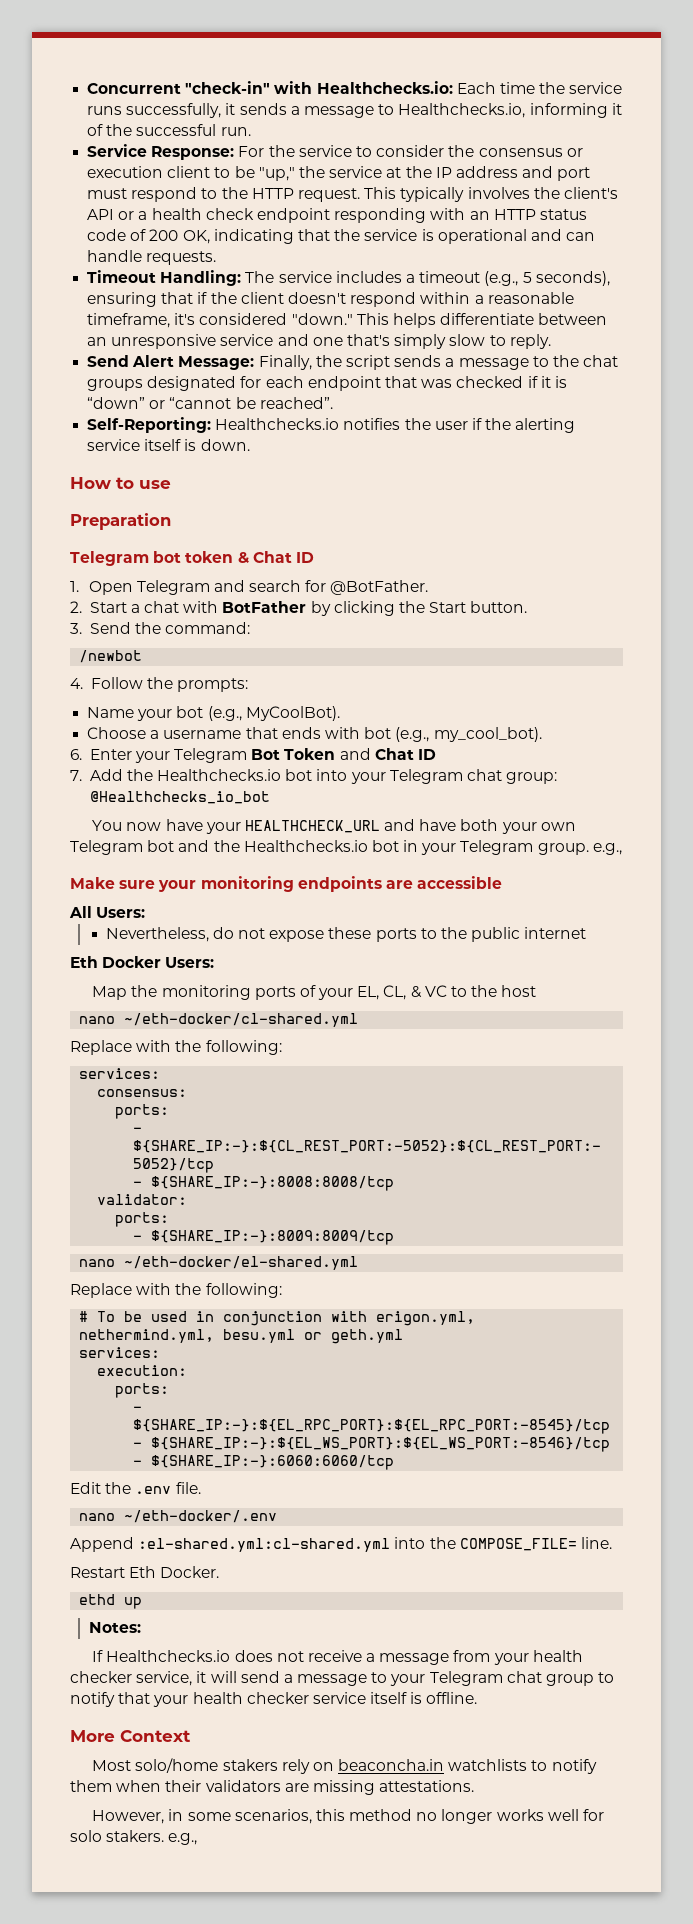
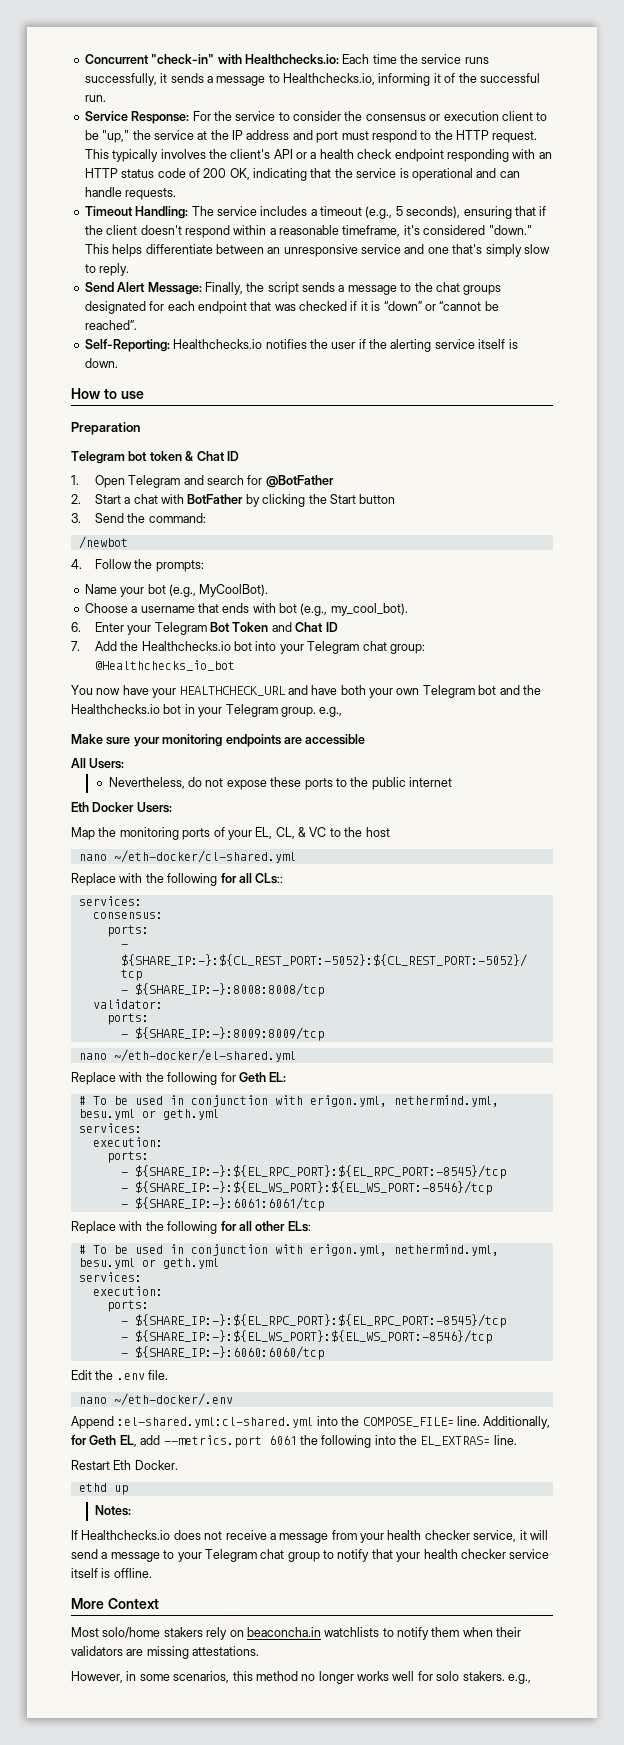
- 1. Open Telegram and search for @BotFather.
+ 1. Open Telegram and search for @BotFather
- 2. Start a chat with BotFather by clicking the Start button.
+ 2. Start a chat with BotFather by clicking the Start button
  nano ~/eth-docker/cl-shared.yml
- Replace with the following:
+ Replace with the following for all CLs::
  nano ~/eth-docker/el-shared.yml
- Replace with the following:
+ Replace with the following for Geth EL:
+ # To be used in conjunction with erigon.yml, nethermind.yml, besu.yml or geth.yml
+ services:
+ execution:
+ ports:
+ - ${SHARE_IP:-}:${EL_RPC_PORT}:${EL_RPC_PORT:-8545}/tcp
+ - ${SHARE_IP:-}:${EL_WS_PORT}:${EL_WS_PORT:-8546}/tcp
+ - ${SHARE_IP:-}:6061:6061/tcp
+ Replace with the following for all other ELs:
+ Additionally, for Geth EL, add --metrics.port 6061 the following into the EL_EXTRAS= line.

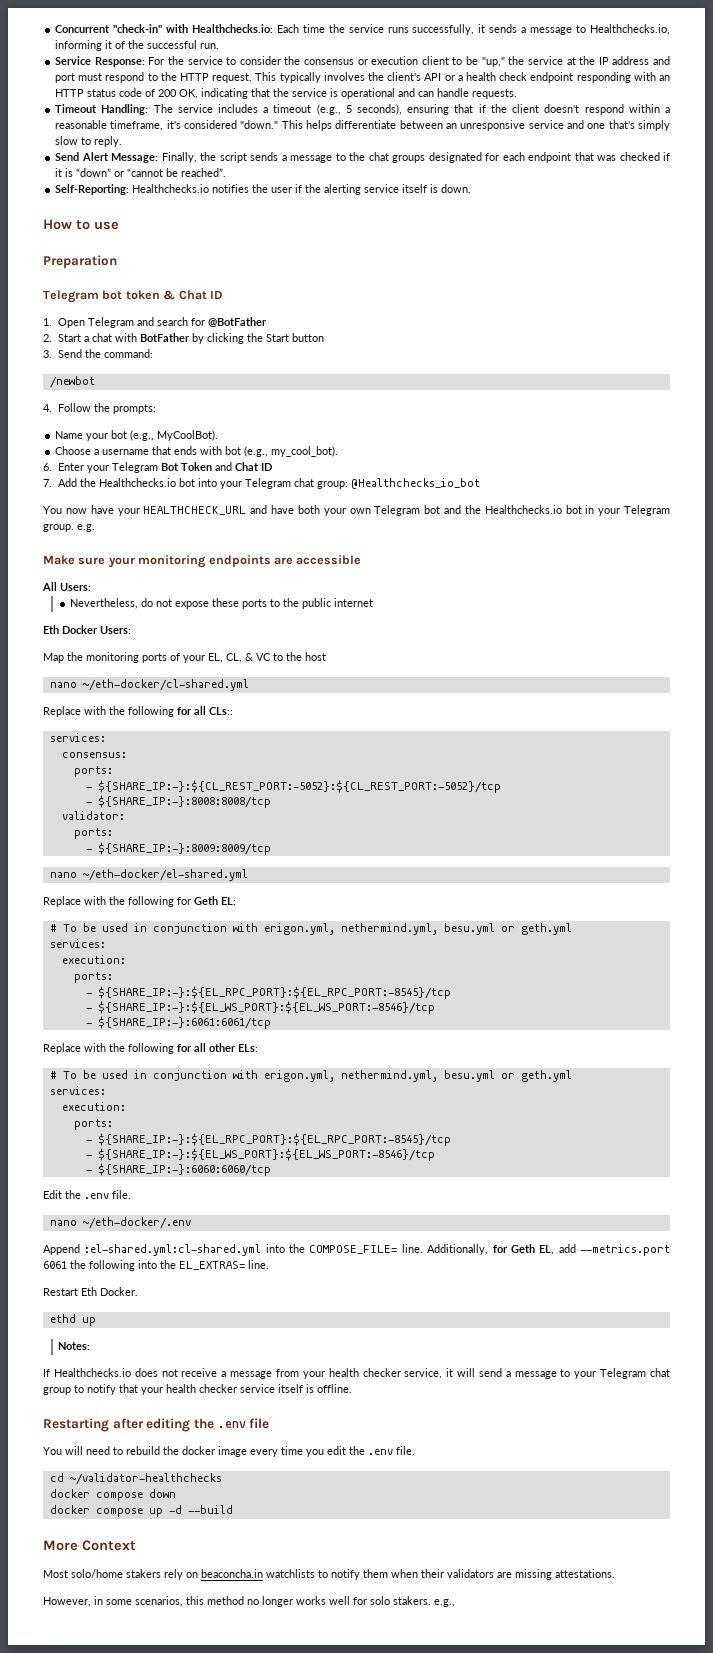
- You now have your HEALTHCHECK_URL and have both your own Telegram bot and the Healthchecks.io bot in your Telegram group. e.g.,
+ You now have your HEALTHCHECK_URL and have both your own Telegram bot and the Healthchecks.io bot in your Telegram group. e.g.
+ Restarting after editing the .env file
+ You will need to rebuild the docker image every time you edit the .env file.
+ cd ~/validator-healthchecks
+ docker compose down
+ docker compose up -d --build

